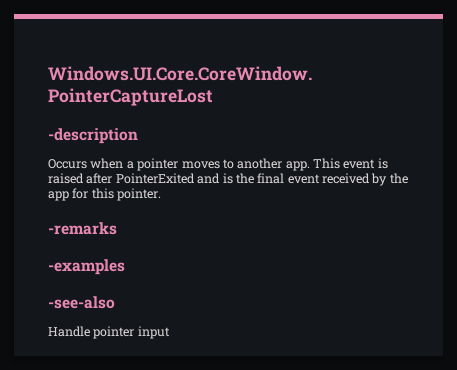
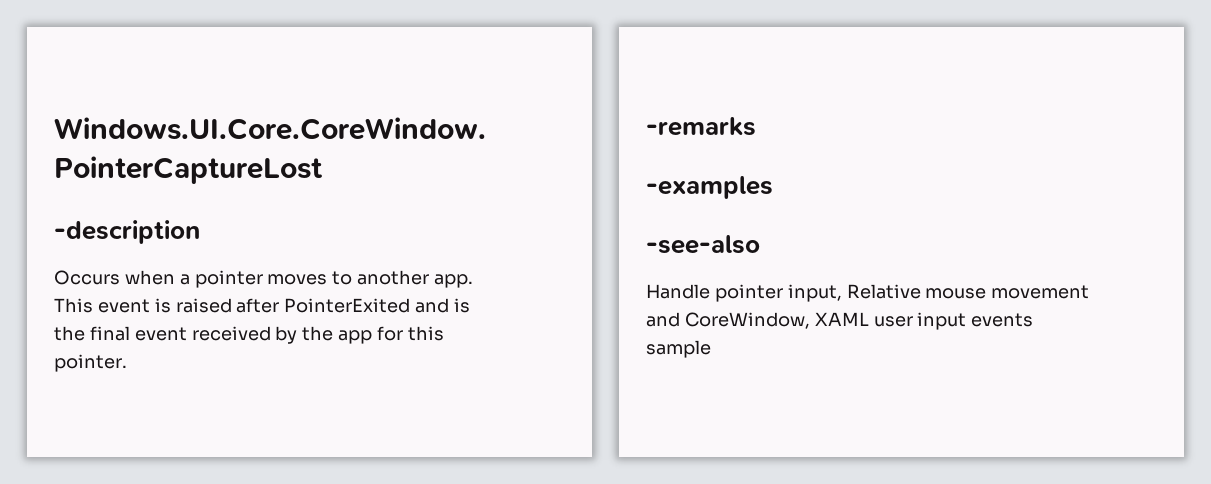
- Handle pointer input
+ Handle pointer input, Relative mouse movement and CoreWindow, XAML user input events sample

